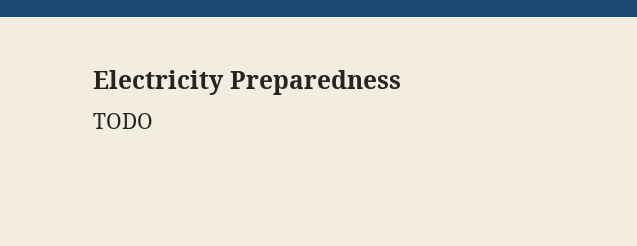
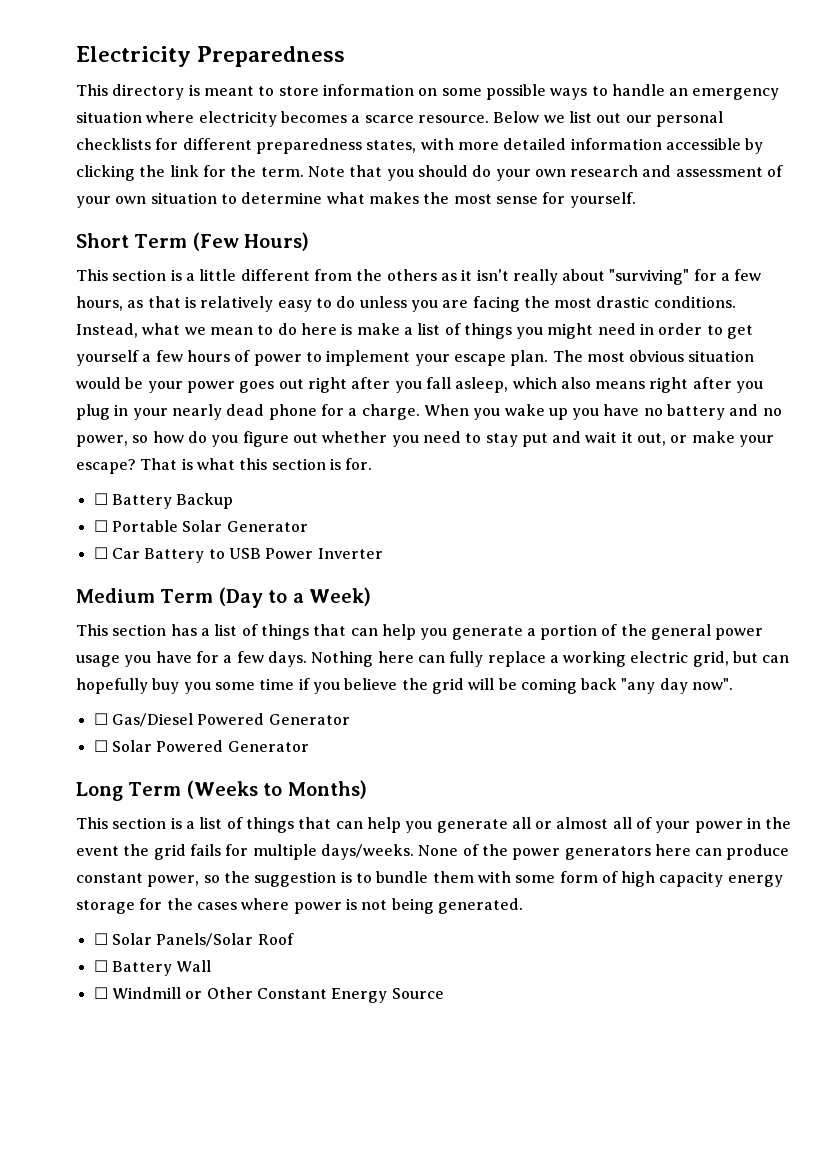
- TODO
+ This directory is meant to store information on some possible ways to handle an emergency situation where electricity becomes a scarce resource. Below we list out our personal checklists for different preparedness states, with more detailed information accessible by clicking the link for the term. Note that you should do your own research and assessment of your own situation to determine what makes the most sense for yourself.
+ Short Term (Few Hours)
+ This section is a little different from the others as it isn't really about "surviving" for a few hours, as that is relatively easy to do unless you are facing the most drastic conditions. Instead, what we mean to do here is make a list of things you might need in order to get yourself a few hours of power to implement your escape plan. The most obvious situation would be your power goes out right after you fall asleep, which also means right after you plug in your nearly dead phone for a charge. When you wake up you have no battery and no power, so how do you figure out whether you need to stay put and wait it out, or make your escape? That is what this section is for.
+ ☐ Battery Backup
+ ☐ Portable Solar Generator
+ ☐ Car Battery to USB Power Inverter
+ Medium Term (Day to a Week)
+ This section has a list of things that can help you generate a portion of the general power usage you have for a few days. Nothing here can fully replace a working electric grid, but can hopefully buy you some time if you believe the grid will be coming back "any day now".
+ ☐ Gas/Diesel Powered Generator
+ ☐ Solar Powered Generator
+ Long Term (Weeks to Months)
+ This section is a list of things that can help you generate all or almost all of your power in the event the grid fails for multiple days/weeks. None of the power generators here can produce constant power, so the suggestion is to bundle them with some form of high capacity energy storage for the cases where power is not being generated.
+ ☐ Solar Panels/Solar Roof
+ ☐ Battery Wall
+ ☐ Windmill or Other Constant Energy Source

